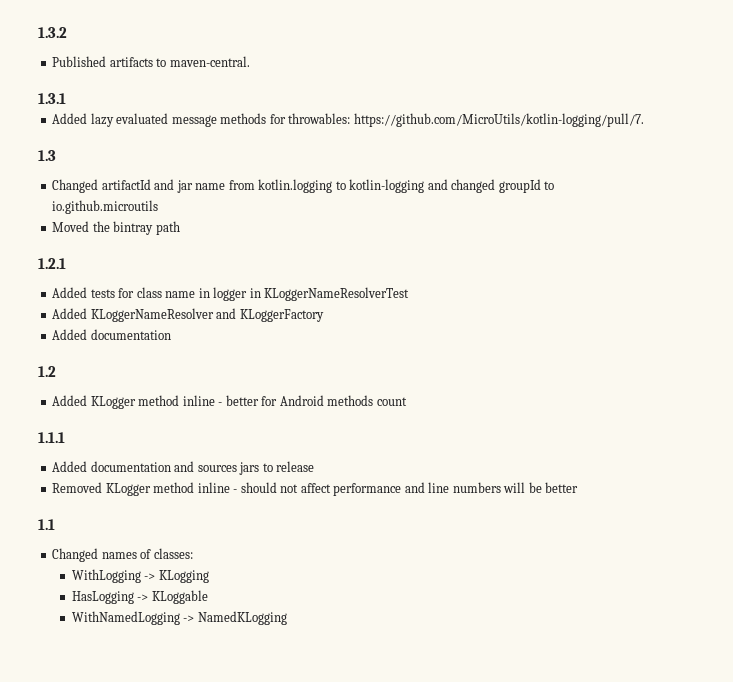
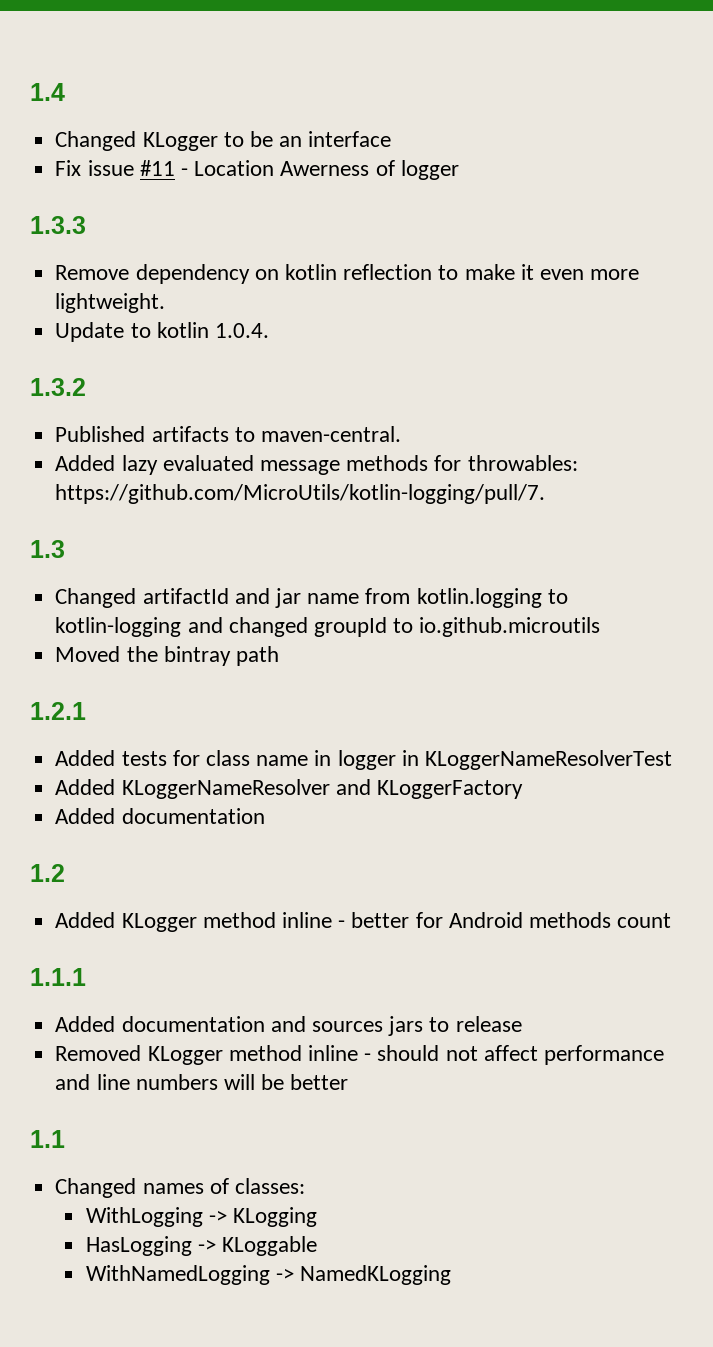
+ 1.4
+ Changed KLogger to be an interface
+ Fix issue #11 - Location Awerness of logger
+ 1.3.3
+ Remove dependency on kotlin reflection to make it even more lightweight.
+ Update to kotlin 1.0.4.
- 1.3.1

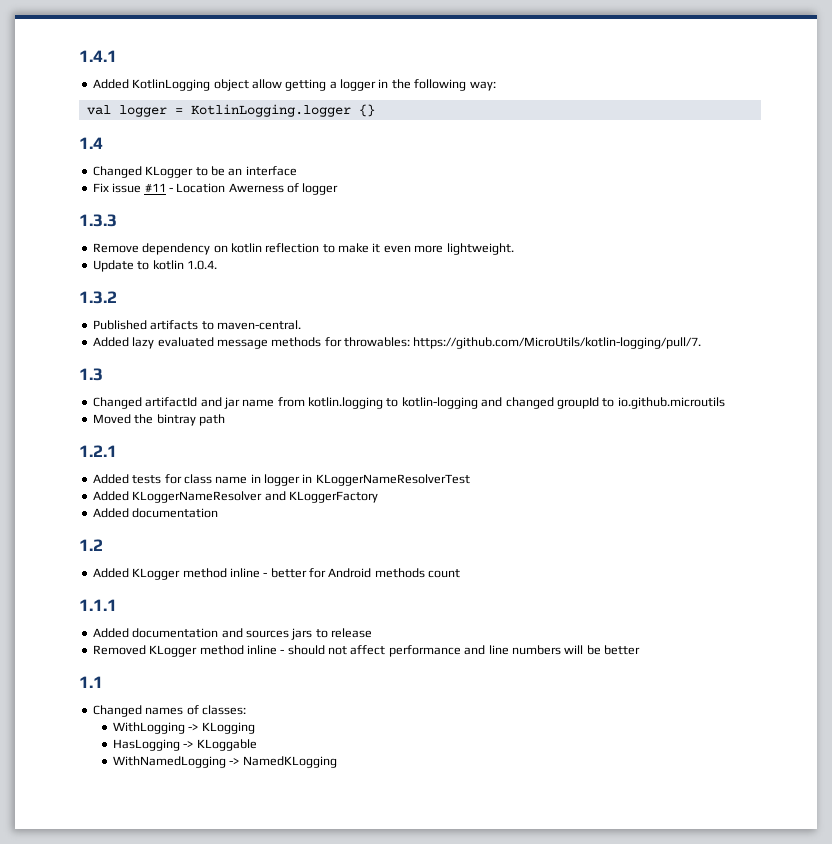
+ 1.4.1
+ Added KotlinLogging object allow getting a logger in the following way:
+ val logger = KotlinLogging.logger {}

